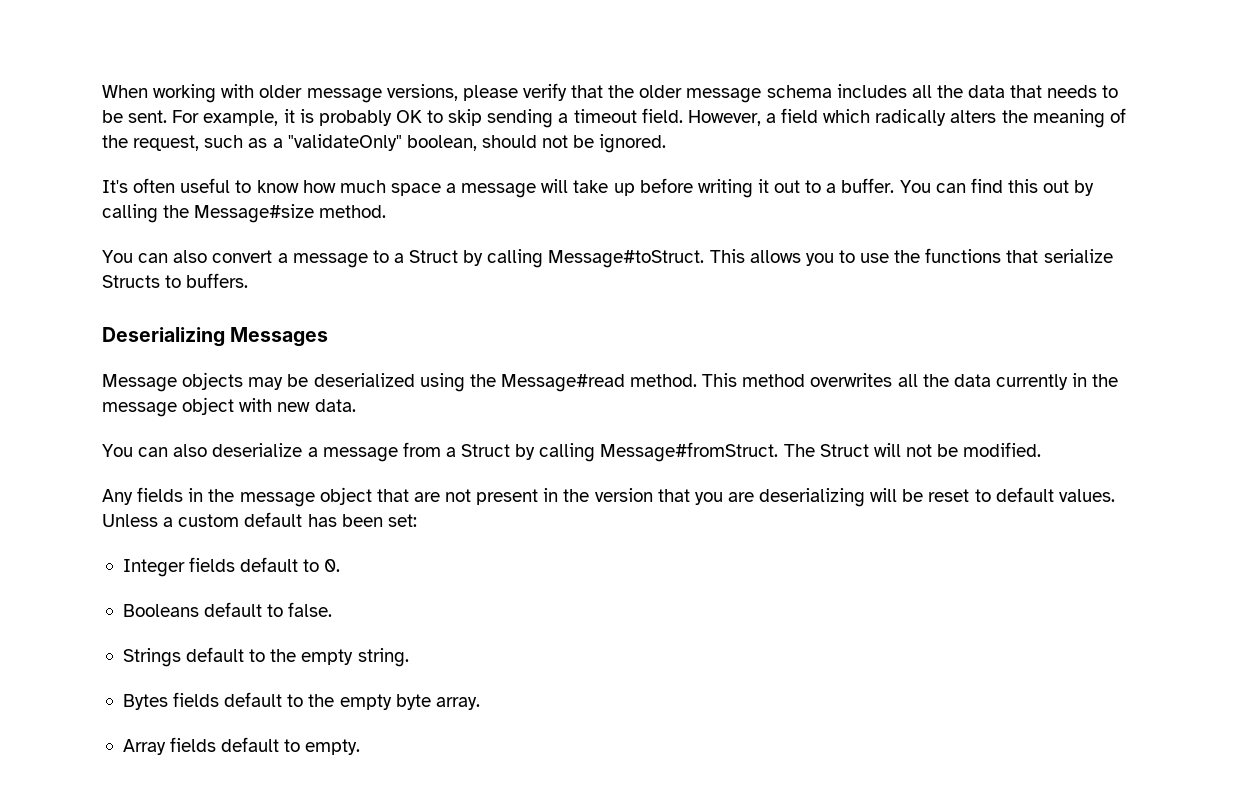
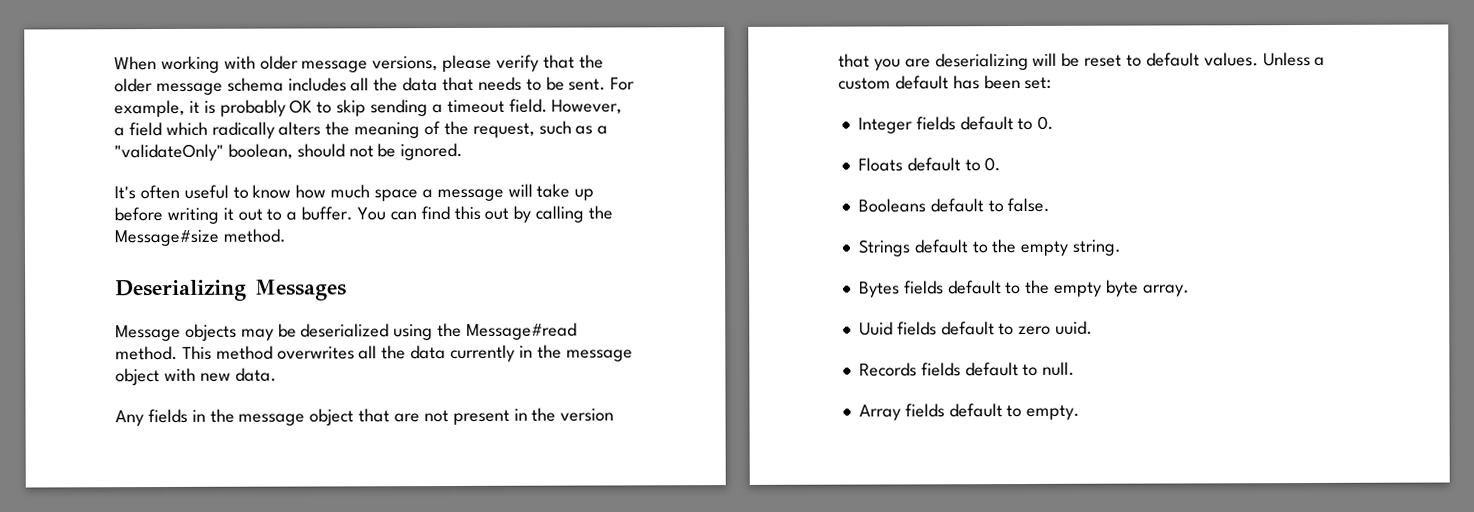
- You can also convert a message to a Struct by calling Message#toStruct. This allows you to use the functions that serialize Structs to buffers.
- You can also deserialize a message from a Struct by calling Message#fromStruct. The Struct will not be modified.
+ Floats default to 0.
+ Uuid fields default to zero uuid.
+ Records fields default to null.

